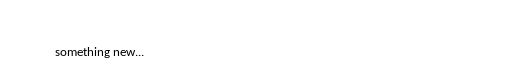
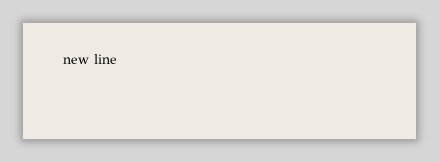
- something new...
+ new line

